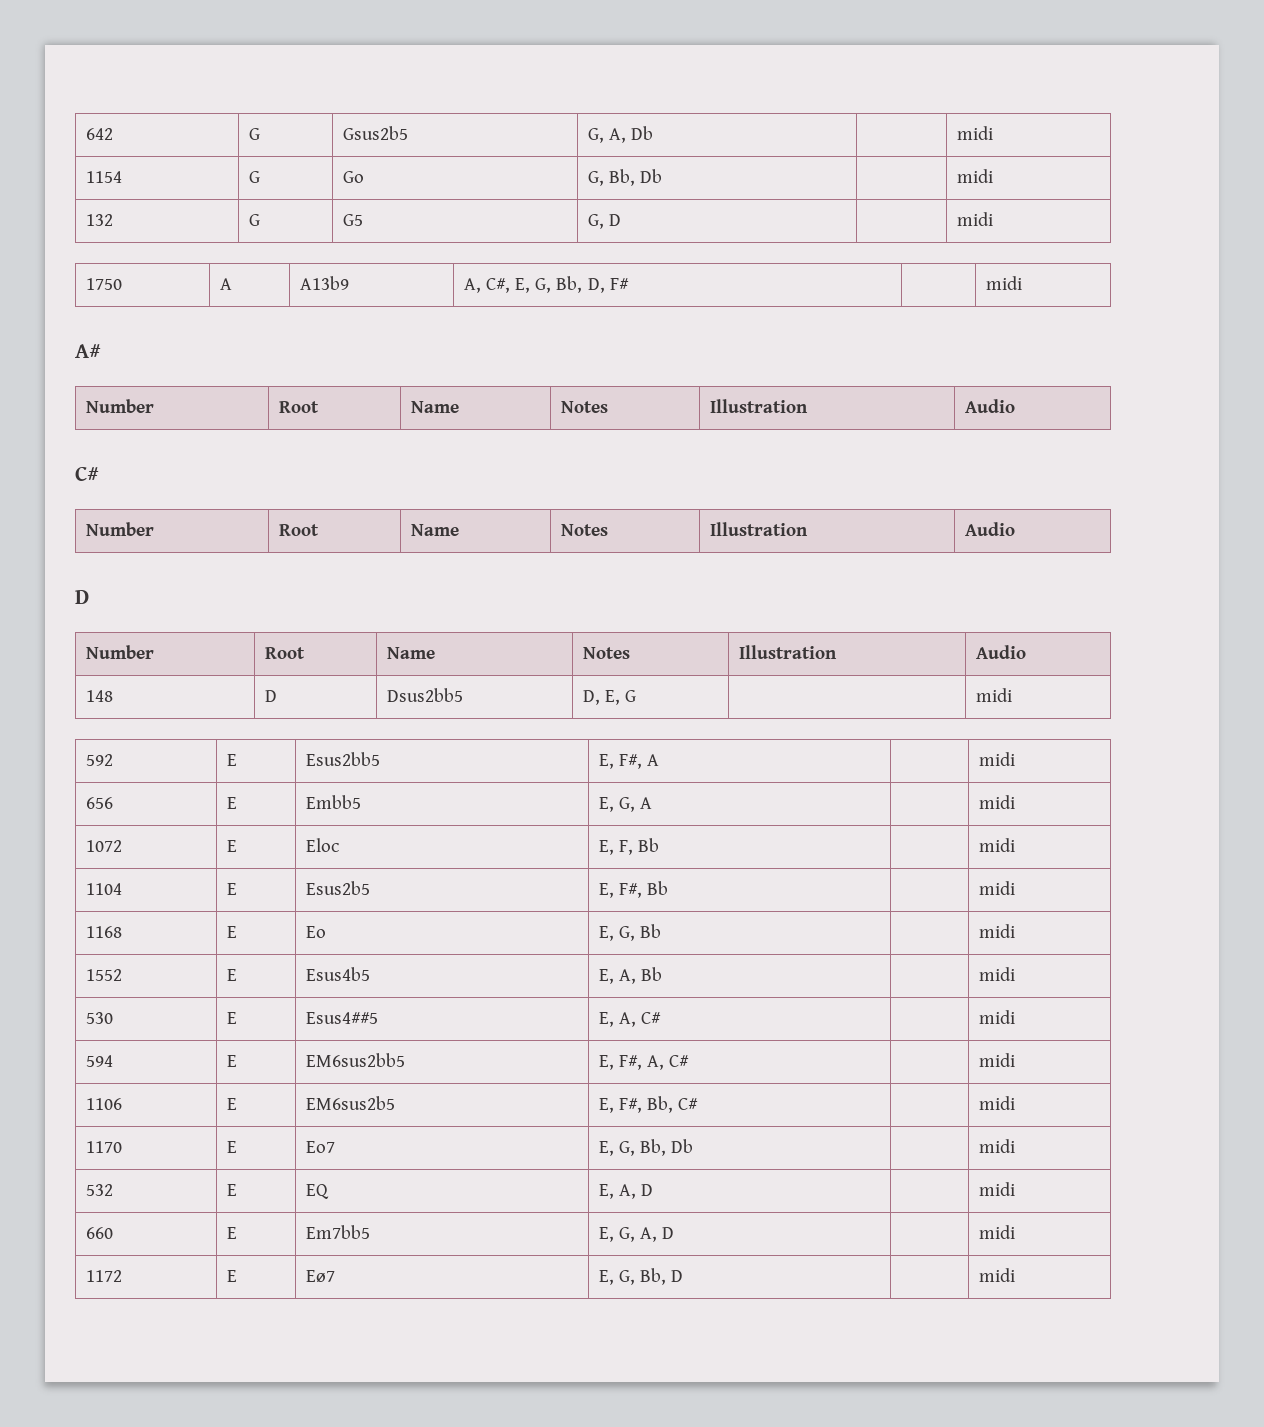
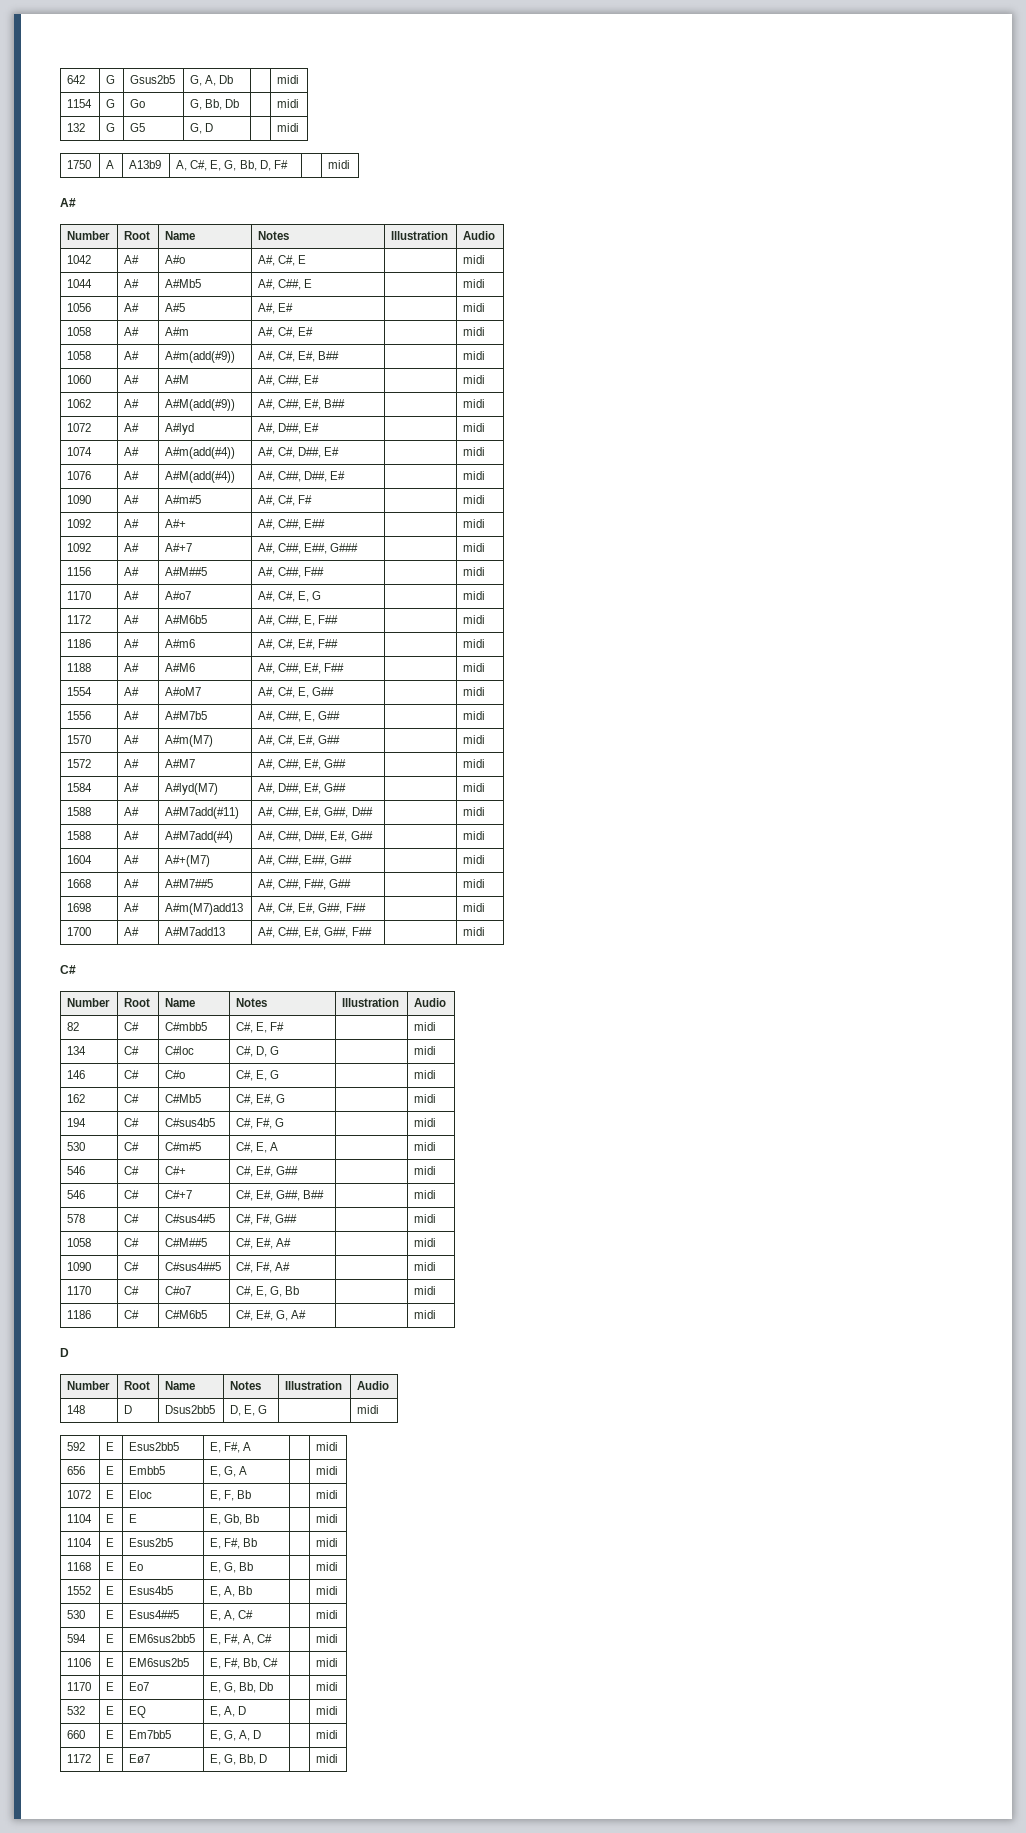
+ 1042 | A# | A#o | A#, C#, E | | midi
+ 1044 | A# | A#Mb5 | A#, C##, E | | midi
+ 1056 | A# | A#5 | A#, E# | | midi
+ 1058 | A# | A#m | A#, C#, E# | | midi
+ 1058 | A# | A#m(add(#9)) | A#, C#, E#, B## | | midi
+ 1060 | A# | A#M | A#, C##, E# | | midi
+ 1062 | A# | A#M(add(#9)) | A#, C##, E#, B## | | midi
+ 1072 | A# | A#lyd | A#, D##, E# | | midi
+ 1074 | A# | A#m(add(#4)) | A#, C#, D##, E# | | midi
+ 1076 | A# | A#M(add(#4)) | A#, C##, D##, E# | | midi
+ 1090 | A# | A#m#5 | A#, C#, F# | | midi
+ 1092 | A# | A#+ | A#, C##, E## | | midi
+ 1092 | A# | A#+7 | A#, C##, E##, G### | | midi
+ 1156 | A# | A#M##5 | A#, C##, F## | | midi
+ 1170 | A# | A#o7 | A#, C#, E, G | | midi
+ 1172 | A# | A#M6b5 | A#, C##, E, F## | | midi
+ 1186 | A# | A#m6 | A#, C#, E#, F## | | midi
+ 1188 | A# | A#M6 | A#, C##, E#, F## | | midi
+ 1554 | A# | A#oM7 | A#, C#, E, G## | | midi
+ 1556 | A# | A#M7b5 | A#, C##, E, G## | | midi
+ 1570 | A# | A#m(M7) | A#, C#, E#, G## | | midi
+ 1572 | A# | A#M7 | A#, C##, E#, G## | | midi
+ 1584 | A# | A#lyd(M7) | A#, D##, E#, G## | | midi
+ 1588 | A# | A#M7add(#11) | A#, C##, E#, G##, D## | | midi
+ 1588 | A# | A#M7add(#4) | A#, C##, D##, E#, G## | | midi
+ 1604 | A# | A#+(M7) | A#, C##, E##, G## | | midi
+ 1668 | A# | A#M7##5 | A#, C##, F##, G## | | midi
+ 1698 | A# | A#m(M7)add13 | A#, C#, E#, G##, F## | | midi
+ 1700 | A# | A#M7add13 | A#, C##, E#, G##, F## | | midi
+ 82 | C# | C#mbb5 | C#, E, F# | | midi
+ 134 | C# | C#loc | C#, D, G | | midi
+ 146 | C# | C#o | C#, E, G | | midi
+ 162 | C# | C#Mb5 | C#, E#, G | | midi
+ 194 | C# | C#sus4b5 | C#, F#, G | | midi
+ 530 | C# | C#m#5 | C#, E, A | | midi
+ 546 | C# | C#+ | C#, E#, G## | | midi
+ 546 | C# | C#+7 | C#, E#, G##, B## | | midi
+ 578 | C# | C#sus4#5 | C#, F#, G## | | midi
+ 1058 | C# | C#M##5 | C#, E#, A# | | midi
+ 1090 | C# | C#sus4##5 | C#, F#, A# | | midi
+ 1170 | C# | C#o7 | C#, E, G, Bb | | midi
+ 1186 | C# | C#M6b5 | C#, E#, G, A# | | midi
+ 1104 | E | E | E, Gb, Bb | | midi

